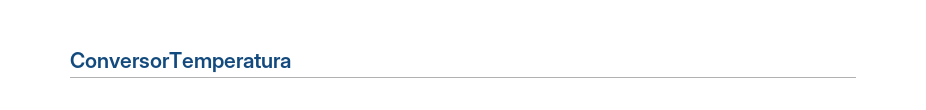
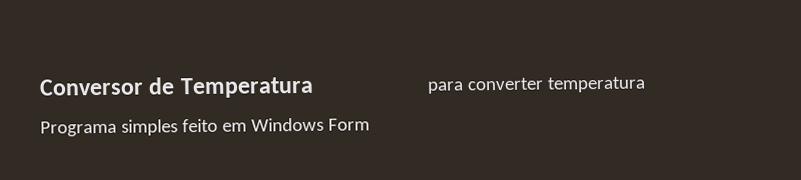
- ConversorTemperatura
+ Conversor de Temperatura
+ Programa simples feito em Windows Form para converter temperatura

